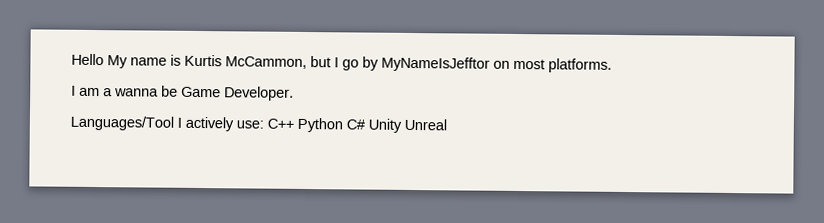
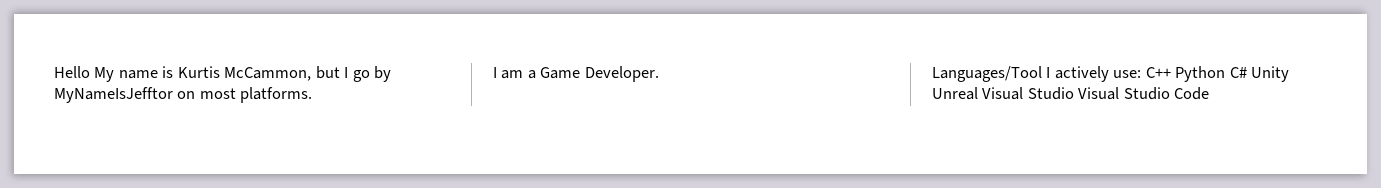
- I am a wanna be Game Developer.
+ I am a Game Developer.
- Languages/Tool I actively use: C++ Python C# Unity Unreal
+ Languages/Tool I actively use: C++ Python C# Unity Unreal Visual Studio Visual Studio Code

